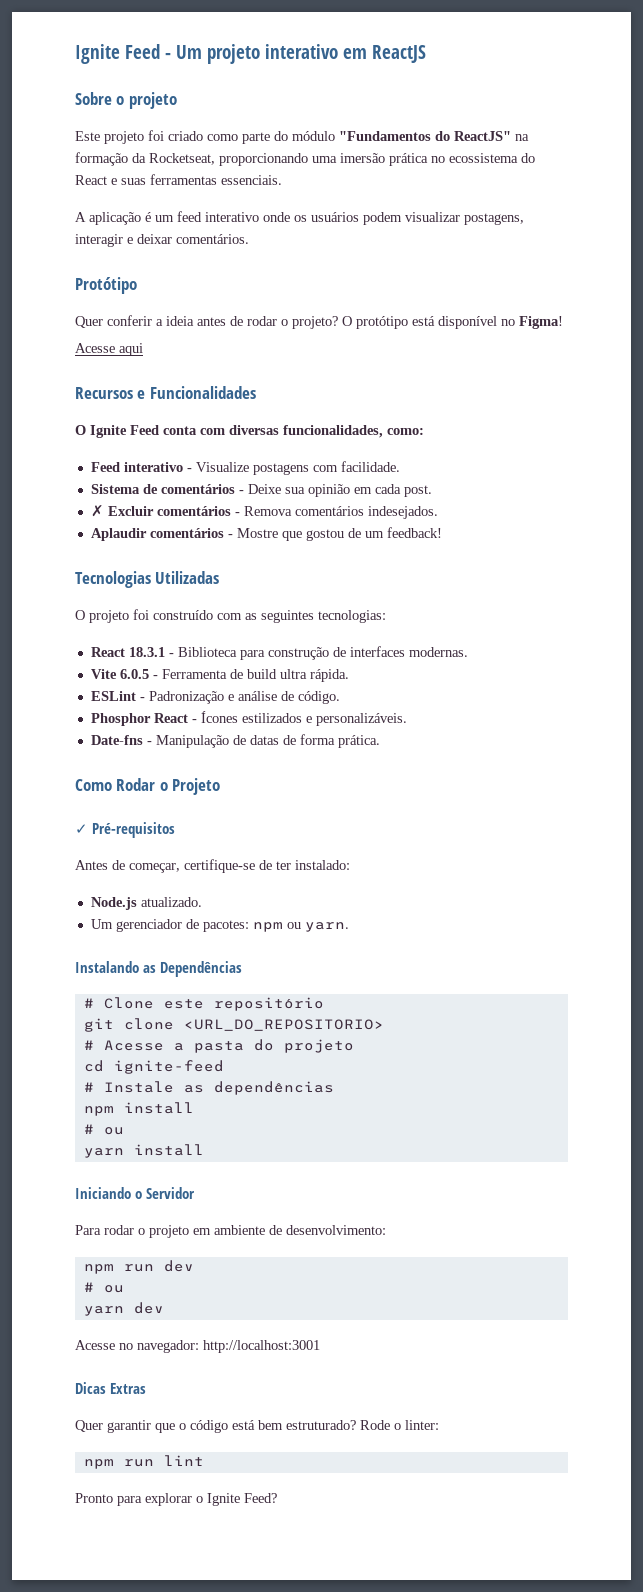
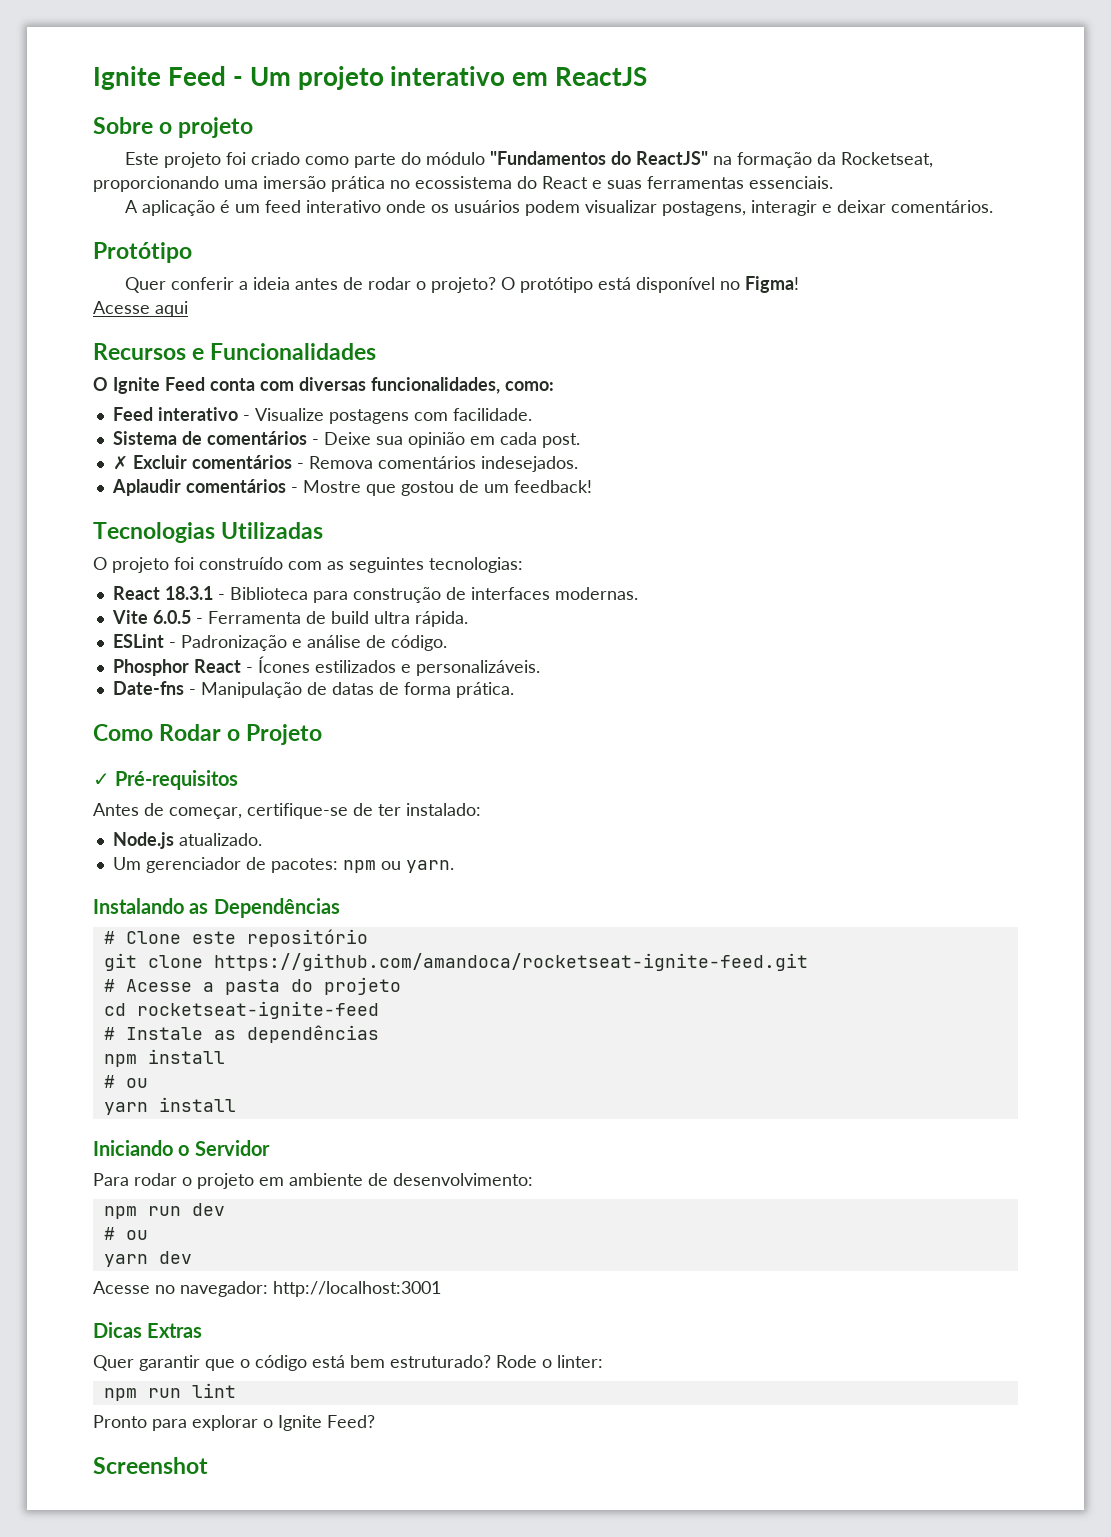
- git clone <URL_DO_REPOSITORIO>
+ git clone https://github.com/amandoca/rocketseat-ignite-feed.git
- cd ignite-feed
+ cd rocketseat-ignite-feed
+ Screenshot

